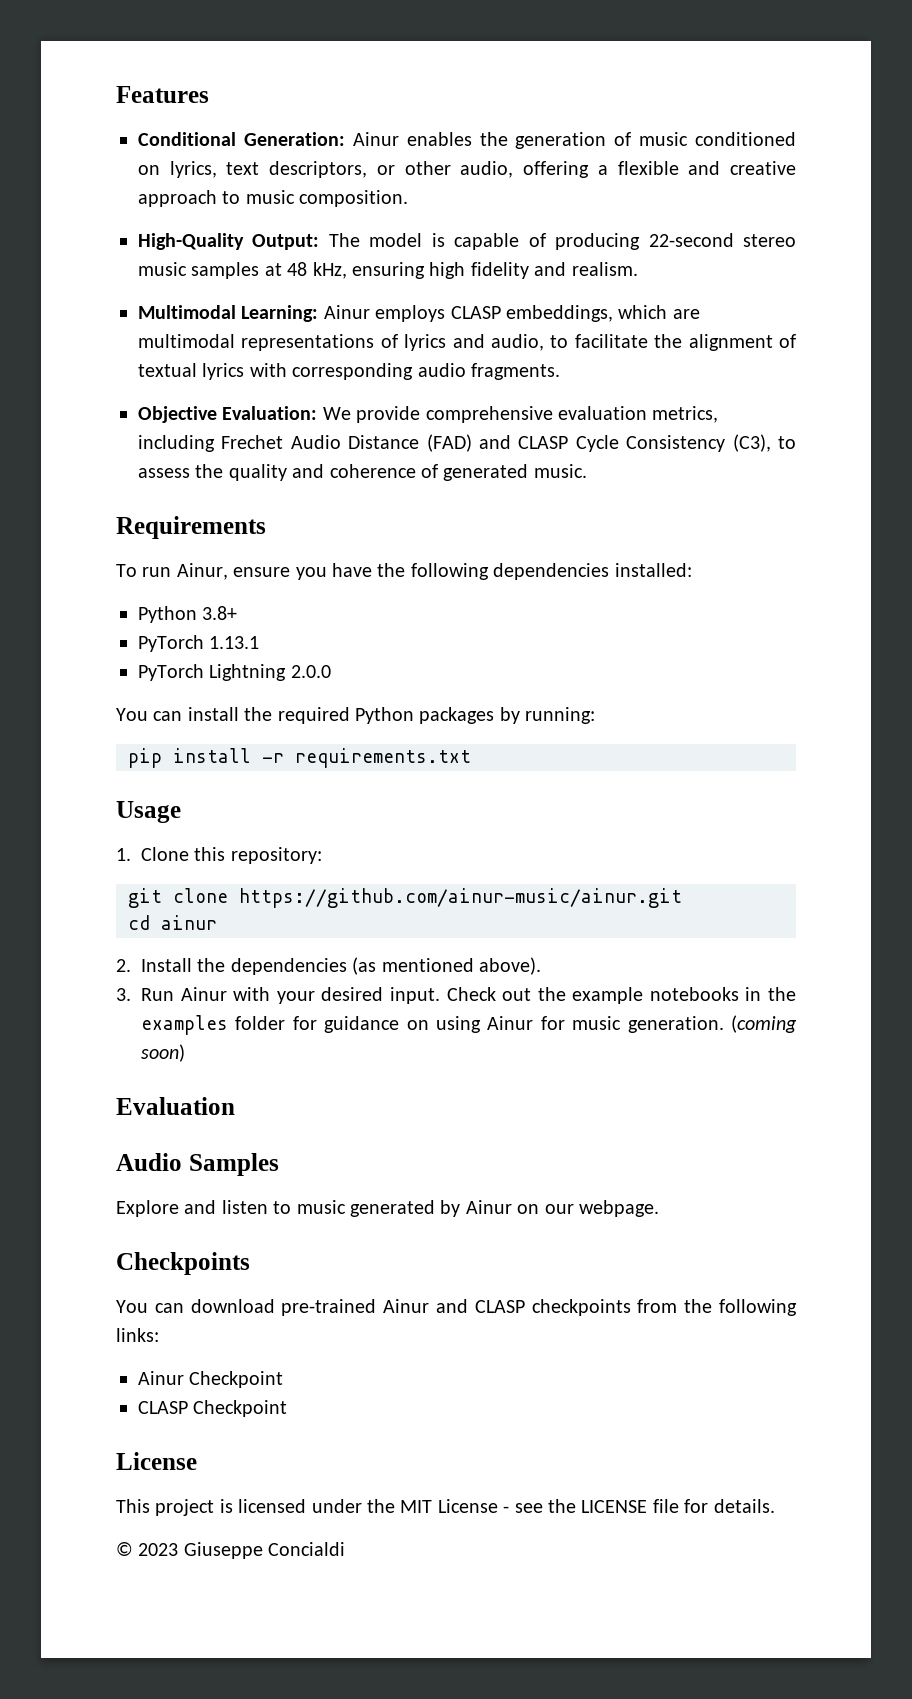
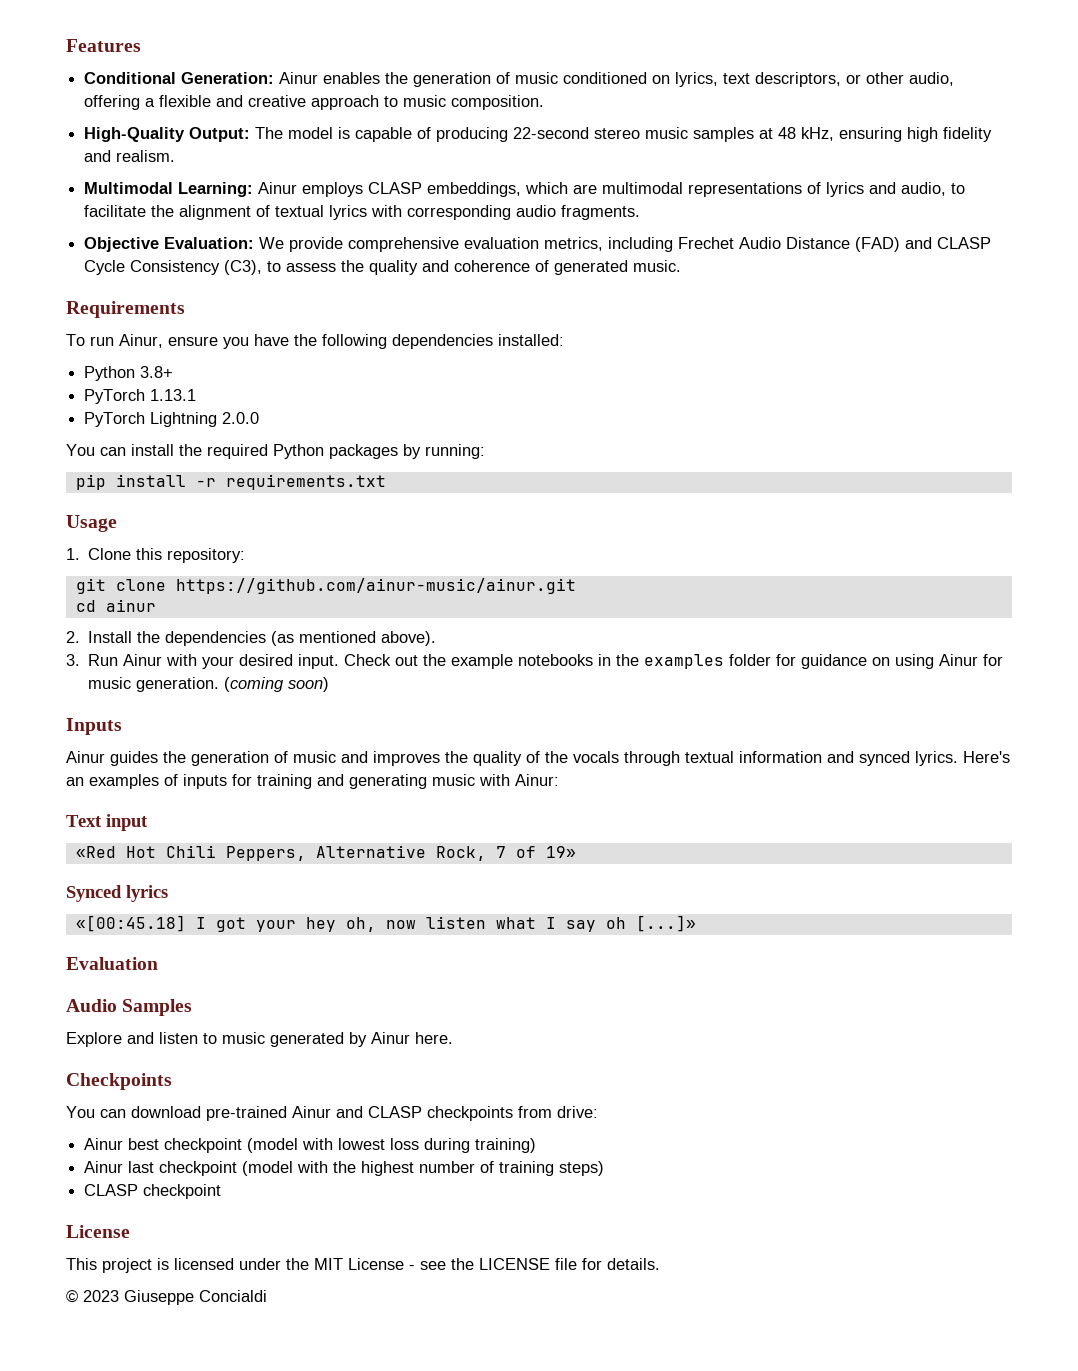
+ Inputs
+ Ainur guides the generation of music and improves the quality of the vocals through textual information and synced lyrics. Here's an examples of inputs for training and generating music with Ainur:
+ Text input
+ «Red Hot Chili Peppers, Alternative Rock, 7 of 19»
+ Synced lyrics
+ «[00:45.18] I got your hey oh, now listen what I say oh [...]»
- Explore and listen to music generated by Ainur on our webpage.
+ Explore and listen to music generated by Ainur here.
- You can download pre-trained Ainur and CLASP checkpoints from the following links:
- Ainur Checkpoint
- CLASP Checkpoint
+ You can download pre-trained Ainur and CLASP checkpoints from drive:
+ Ainur best checkpoint (model with lowest loss during training)
+ Ainur last checkpoint (model with the highest number of training steps)
+ CLASP checkpoint

